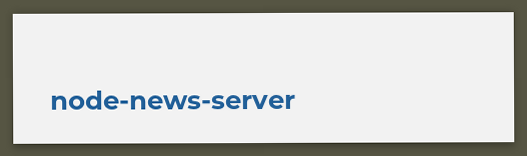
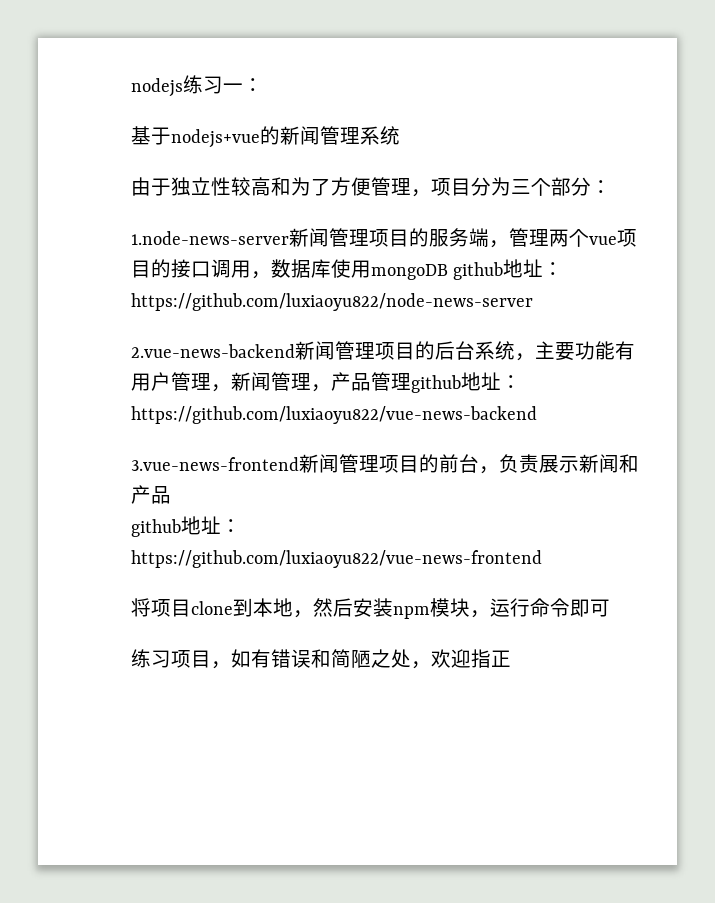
- node-news-server
+ nodejs练习一：
+ 基于nodejs+vue的新闻管理系统
+ 由于独立性较高和为了方便管理，项目分为三个部分：
+ 1.node-news-server新闻管理项目的服务端，管理两个vue项目的接口调用，数据库使用mongoDB github地址：https://github.com/luxiaoyu822/node-news-server
+ 2.vue-news-backend新闻管理项目的后台系统，主要功能有用户管理，新闻管理，产品管理github地址：https://github.com/luxiaoyu822/vue-news-backend
+ 3.vue-news-frontend新闻管理项目的前台，负责展示新闻和产品
+ github地址：https://github.com/luxiaoyu822/vue-news-frontend
+ 将项目clone到本地，然后安装npm模块，运行命令即可
+ 练习项目，如有错误和简陋之处，欢迎指正

